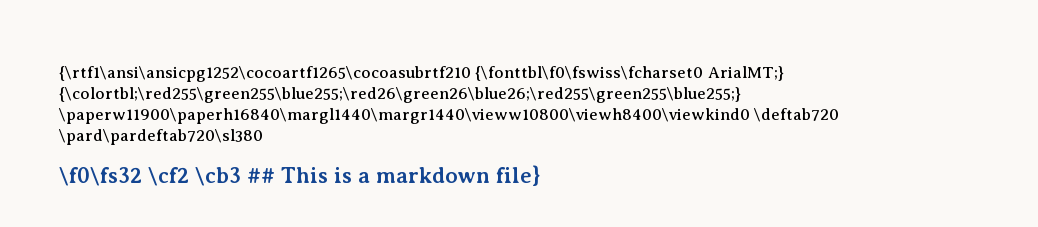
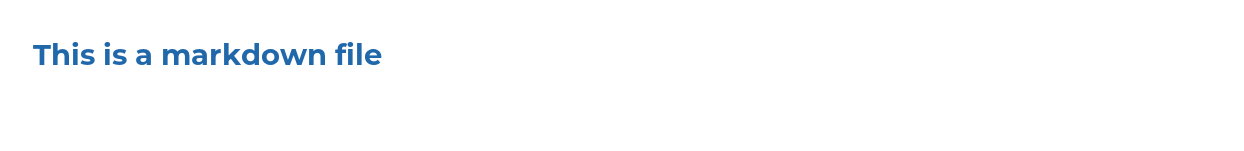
- {\rtf1\ansi\ansicpg1252\cocoartf1265\cocoasubrtf210 {\fonttbl\f0\fswiss\fcharset0 ArialMT;} {\colortbl;\red255\green255\blue255;\red26\green26\blue26;\red255\green255\blue255;} \paperw11900\paperh16840\margl1440\margr1440\vieww10800\viewh8400\viewkind0 \deftab720 \pard\pardeftab720\sl380
- \f0\fs32 \cf2 \cb3 ## This is a markdown file}
+ This is a markdown file

